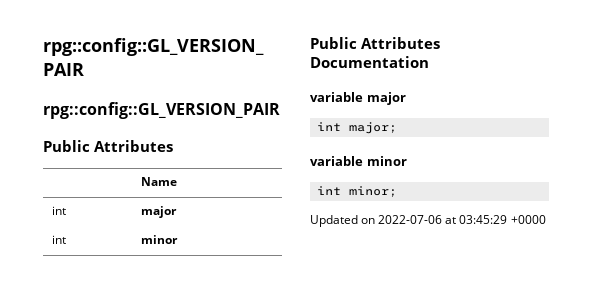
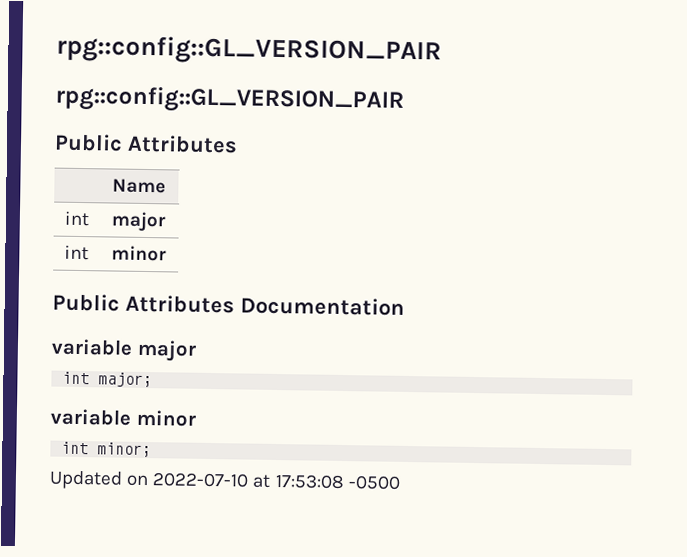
- Updated on 2022-07-06 at 03:45:29 +0000
+ Updated on 2022-07-10 at 17:53:08 -0500

